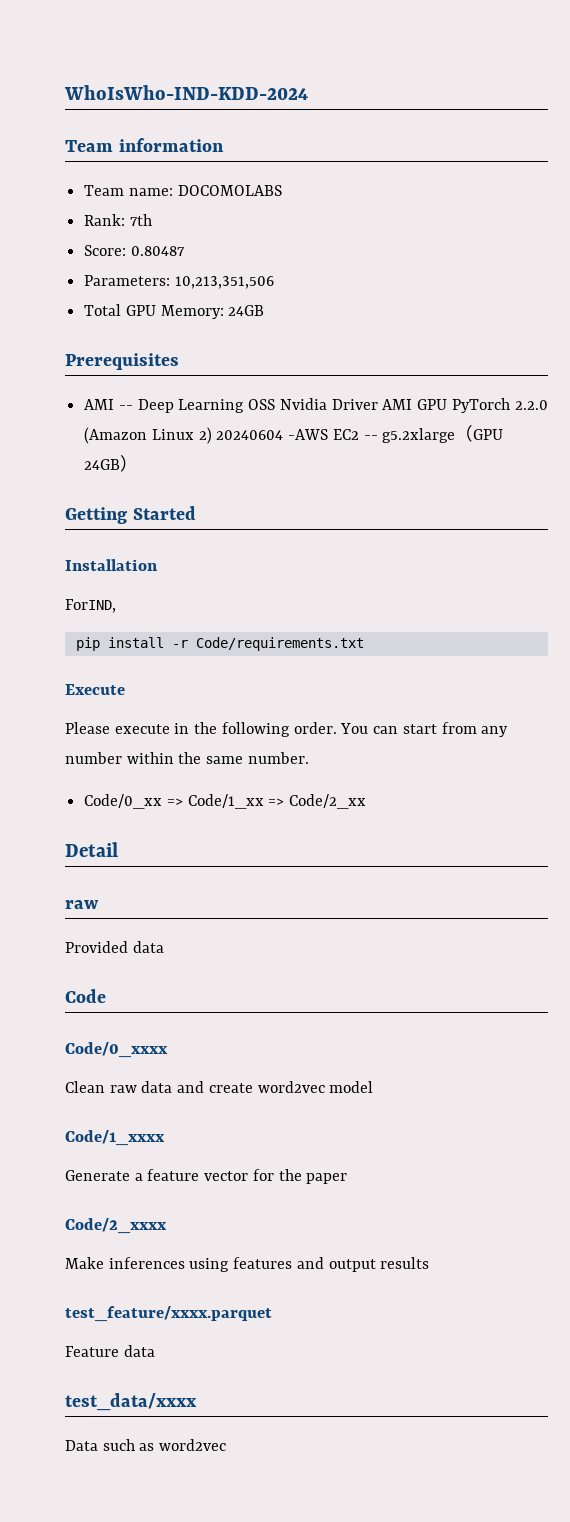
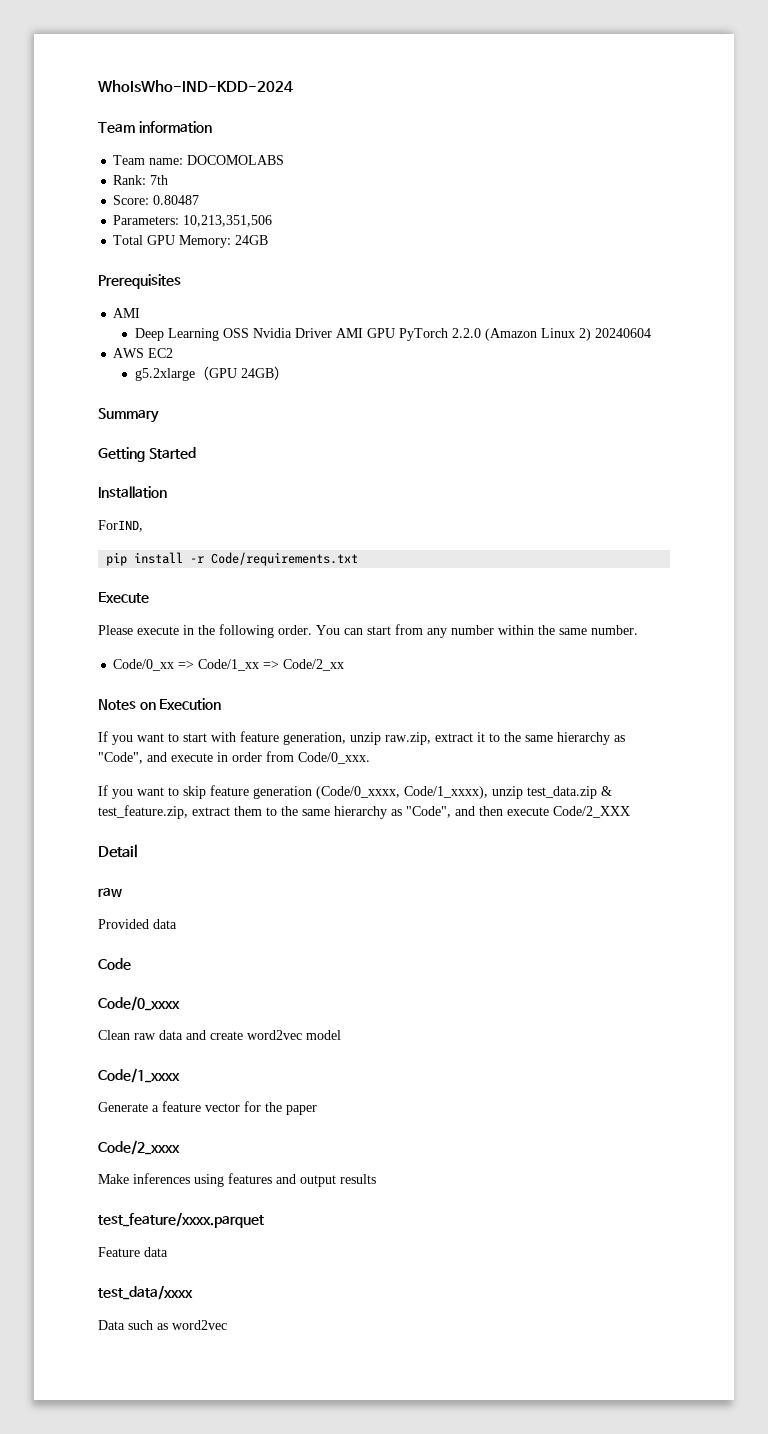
  Prerequisites
- AMI -- Deep Learning OSS Nvidia Driver AMI GPU PyTorch 2.2.0 (Amazon Linux 2) 20240604 -AWS EC2 -- g5.2xlarge（GPU 24GB）
+ AMI
+ Deep Learning OSS Nvidia Driver AMI GPU PyTorch 2.2.0 (Amazon Linux 2) 20240604
+ AWS EC2
+ g5.2xlarge（GPU 24GB）
+ Summary
+ Notes on Execution
+ If you want to start with feature generation, unzip raw.zip, extract it to the same hierarchy as "Code", and execute in order from Code/0_xxx.
+ If you want to skip feature generation (Code/0_xxxx, Code/1_xxxx), unzip test_data.zip & test_feature.zip, extract them to the same hierarchy as "Code", and then execute Code/2_XXX

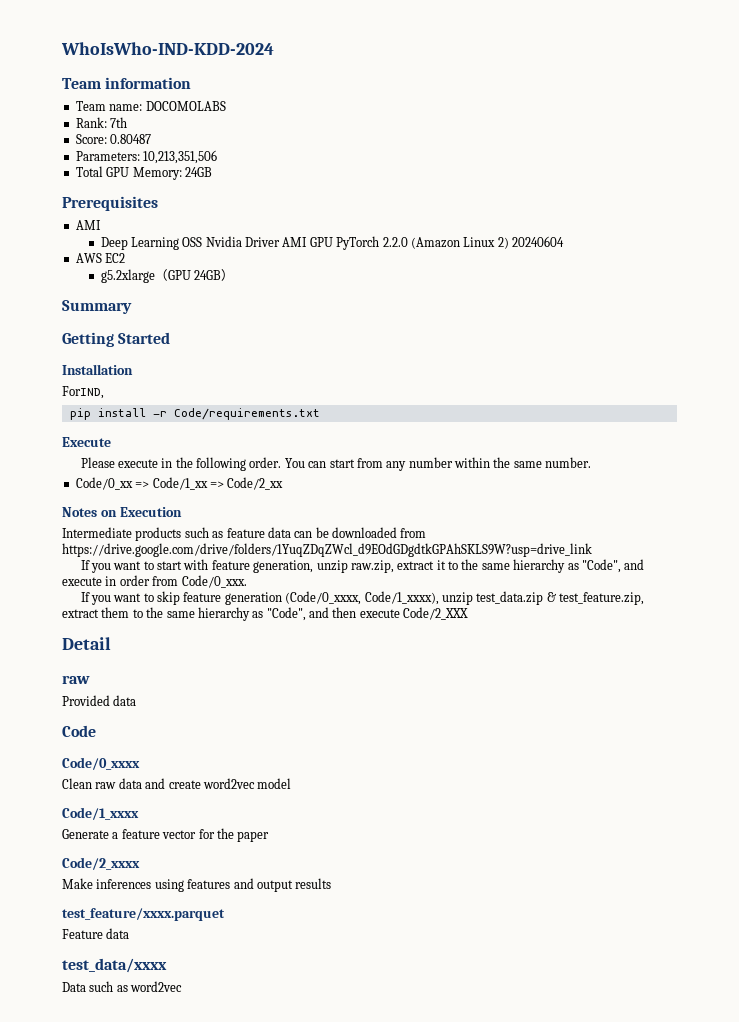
+ Intermediate products such as feature data can be downloaded from https://drive.google.com/drive/folders/1YuqZDqZWcl_d9EOdGDgdtkGPAhSKLS9W?usp=drive_link

